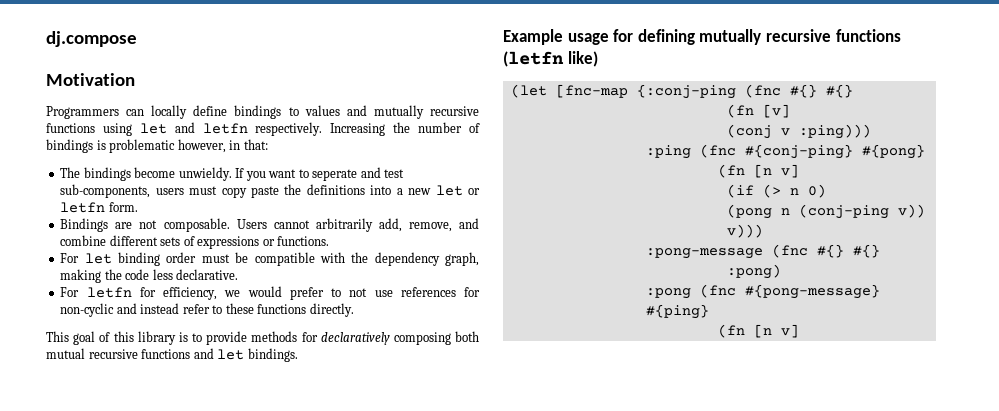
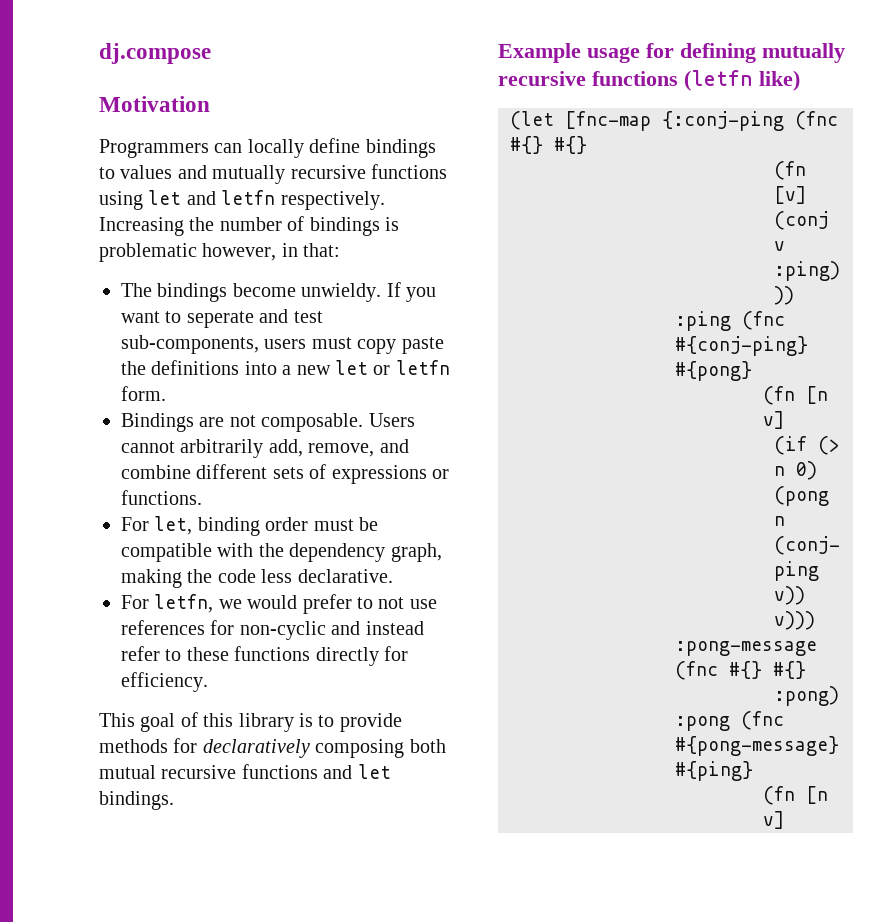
- For let binding order must be compatible with the dependency graph, making the code less declarative.
+ For let, binding order must be compatible with the dependency graph, making the code less declarative.
- For letfn for efficiency, we would prefer to not use references for non-cyclic and instead refer to these functions directly.
+ For letfn, we would prefer to not use references for non-cyclic and instead refer to these functions directly for efficiency.

